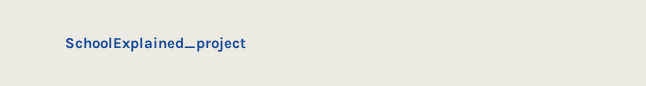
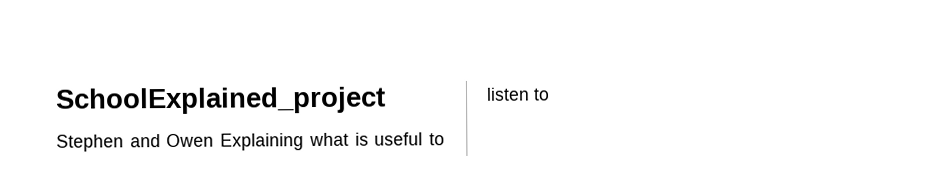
+ Stephen and Owen Explaining what is useful to listen to

